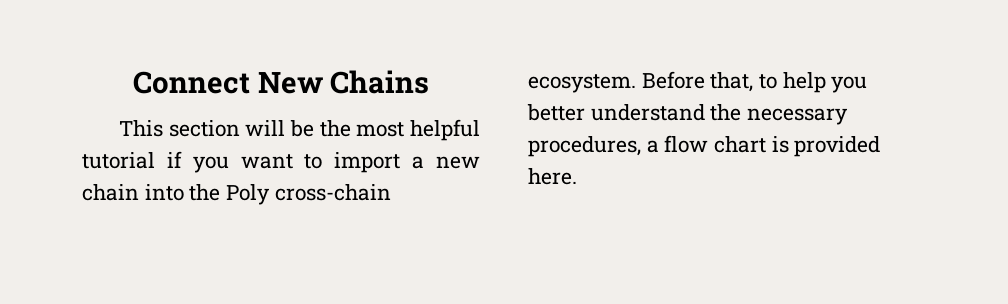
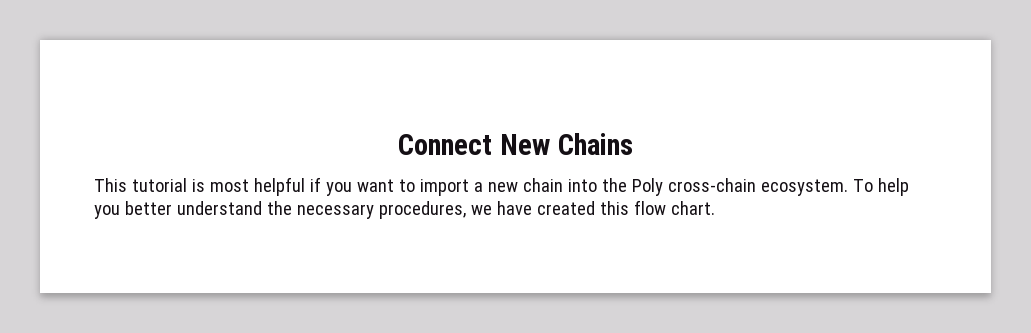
- This section will be the most helpful tutorial if you want to import a new chain into the Poly cross-chain ecosystem.
+ This tutorial is most helpful if you want to import a new chain into the Poly cross-chain ecosystem.
- Before that, to help you better understand the necessary procedures, a flow chart is provided here.
+ To help you better understand the necessary procedures, we have created this flow chart.

